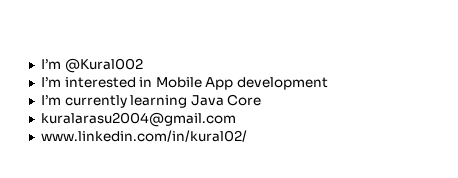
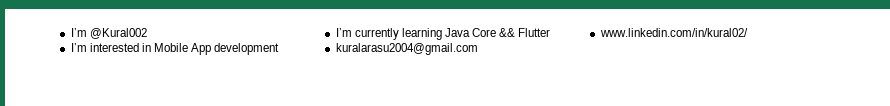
- I’m currently learning Java Core
+ I’m currently learning Java Core && Flutter

